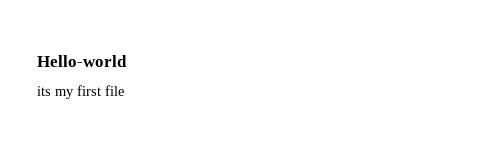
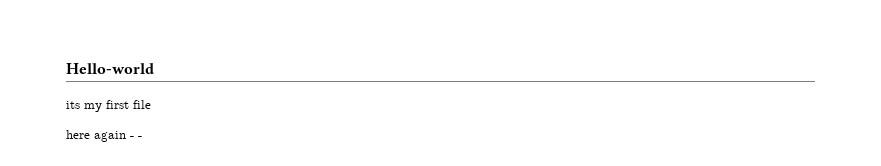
+ here again - -

